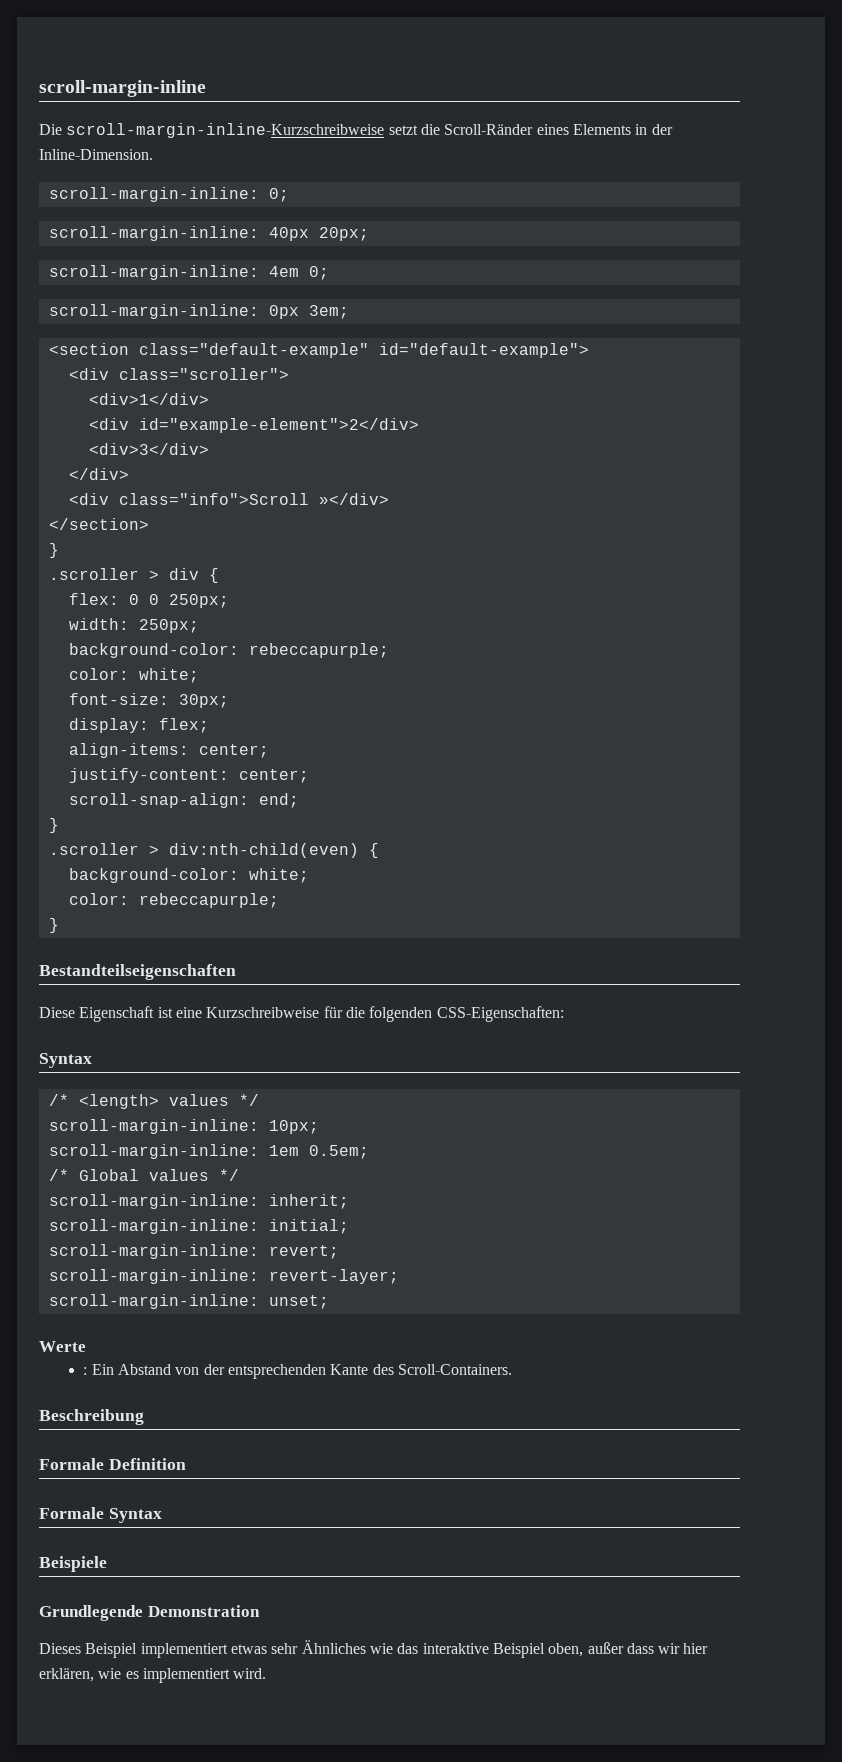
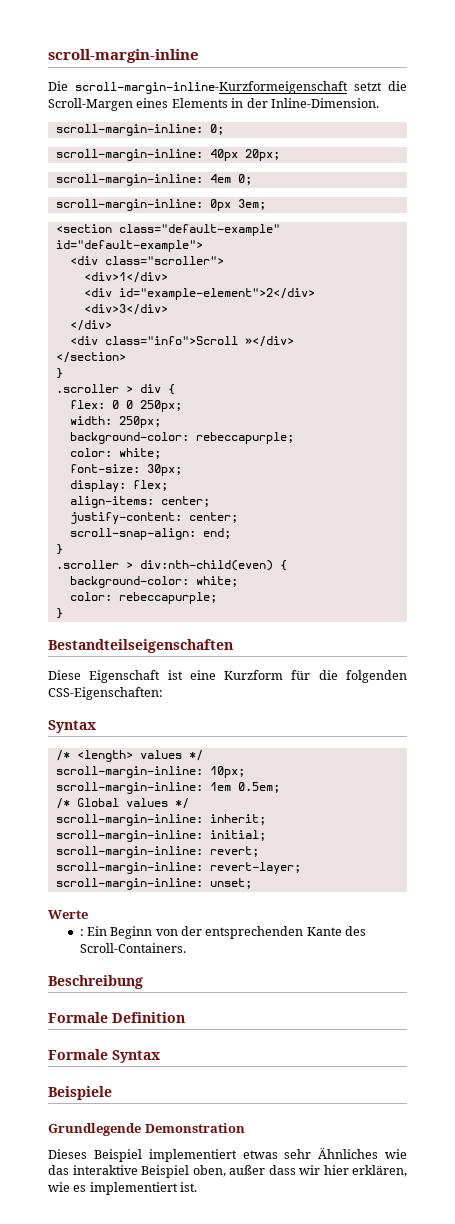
- Die scroll-margin-inline-Kurzschreibweise setzt die Scroll-Ränder eines Elements in der Inline-Dimension.
+ Die scroll-margin-inline-Kurzformeigenschaft setzt die Scroll-Margen eines Elements in der Inline-Dimension.
- Diese Eigenschaft ist eine Kurzschreibweise für die folgenden CSS-Eigenschaften:
+ Diese Eigenschaft ist eine Kurzform für die folgenden CSS-Eigenschaften:
- : Ein Abstand von der entsprechenden Kante des Scroll-Containers.
+ : Ein Beginn von der entsprechenden Kante des Scroll-Containers.
- Dieses Beispiel implementiert etwas sehr Ähnliches wie das interaktive Beispiel oben, außer dass wir hier erklären, wie es implementiert wird.
+ Dieses Beispiel implementiert etwas sehr Ähnliches wie das interaktive Beispiel oben, außer dass wir hier erklären, wie es implementiert ist.

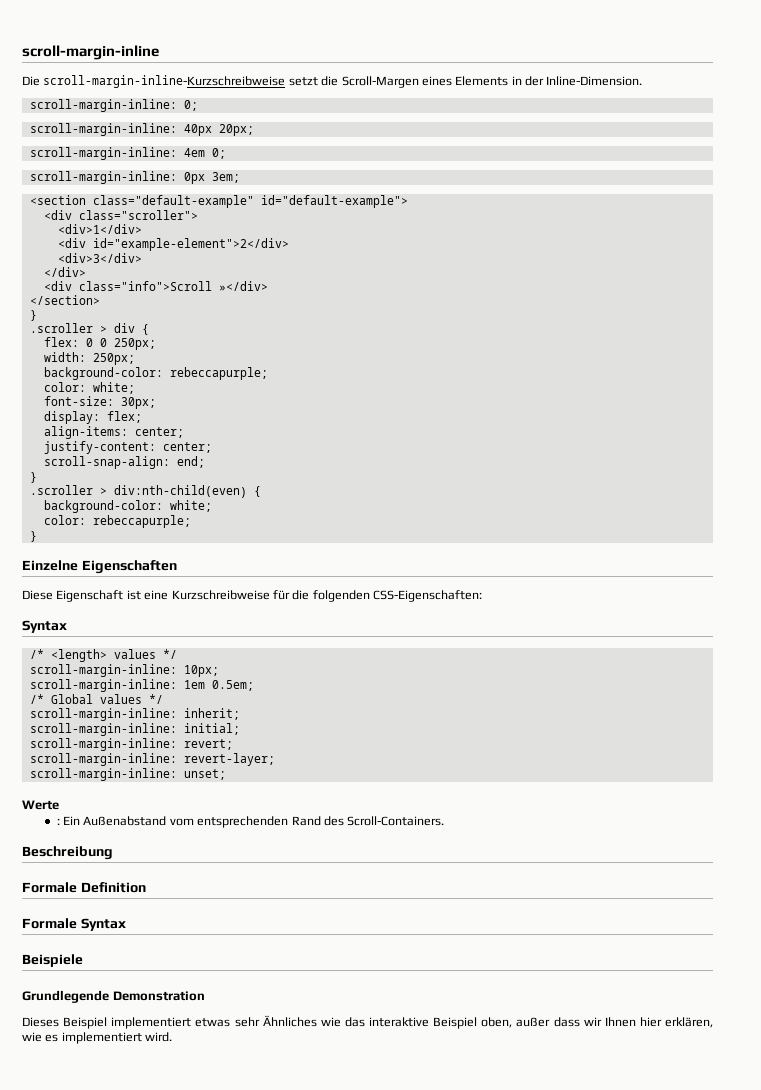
- Die scroll-margin-inline-Kurzformeigenschaft setzt die Scroll-Margen eines Elements in der Inline-Dimension.
+ Die scroll-margin-inline-Kurzschreibweise setzt die Scroll-Margen eines Elements in der Inline-Dimension.
- Bestandteilseigenschaften
+ Einzelne Eigenschaften
- Diese Eigenschaft ist eine Kurzform für die folgenden CSS-Eigenschaften:
+ Diese Eigenschaft ist eine Kurzschreibweise für die folgenden CSS-Eigenschaften:
- : Ein Beginn von der entsprechenden Kante des Scroll-Containers.
+ : Ein Außenabstand vom entsprechenden Rand des Scroll-Containers.
- Dieses Beispiel implementiert etwas sehr Ähnliches wie das interaktive Beispiel oben, außer dass wir hier erklären, wie es implementiert ist.
+ Dieses Beispiel implementiert etwas sehr Ähnliches wie das interaktive Beispiel oben, außer dass wir Ihnen hier erklären, wie es implementiert wird.

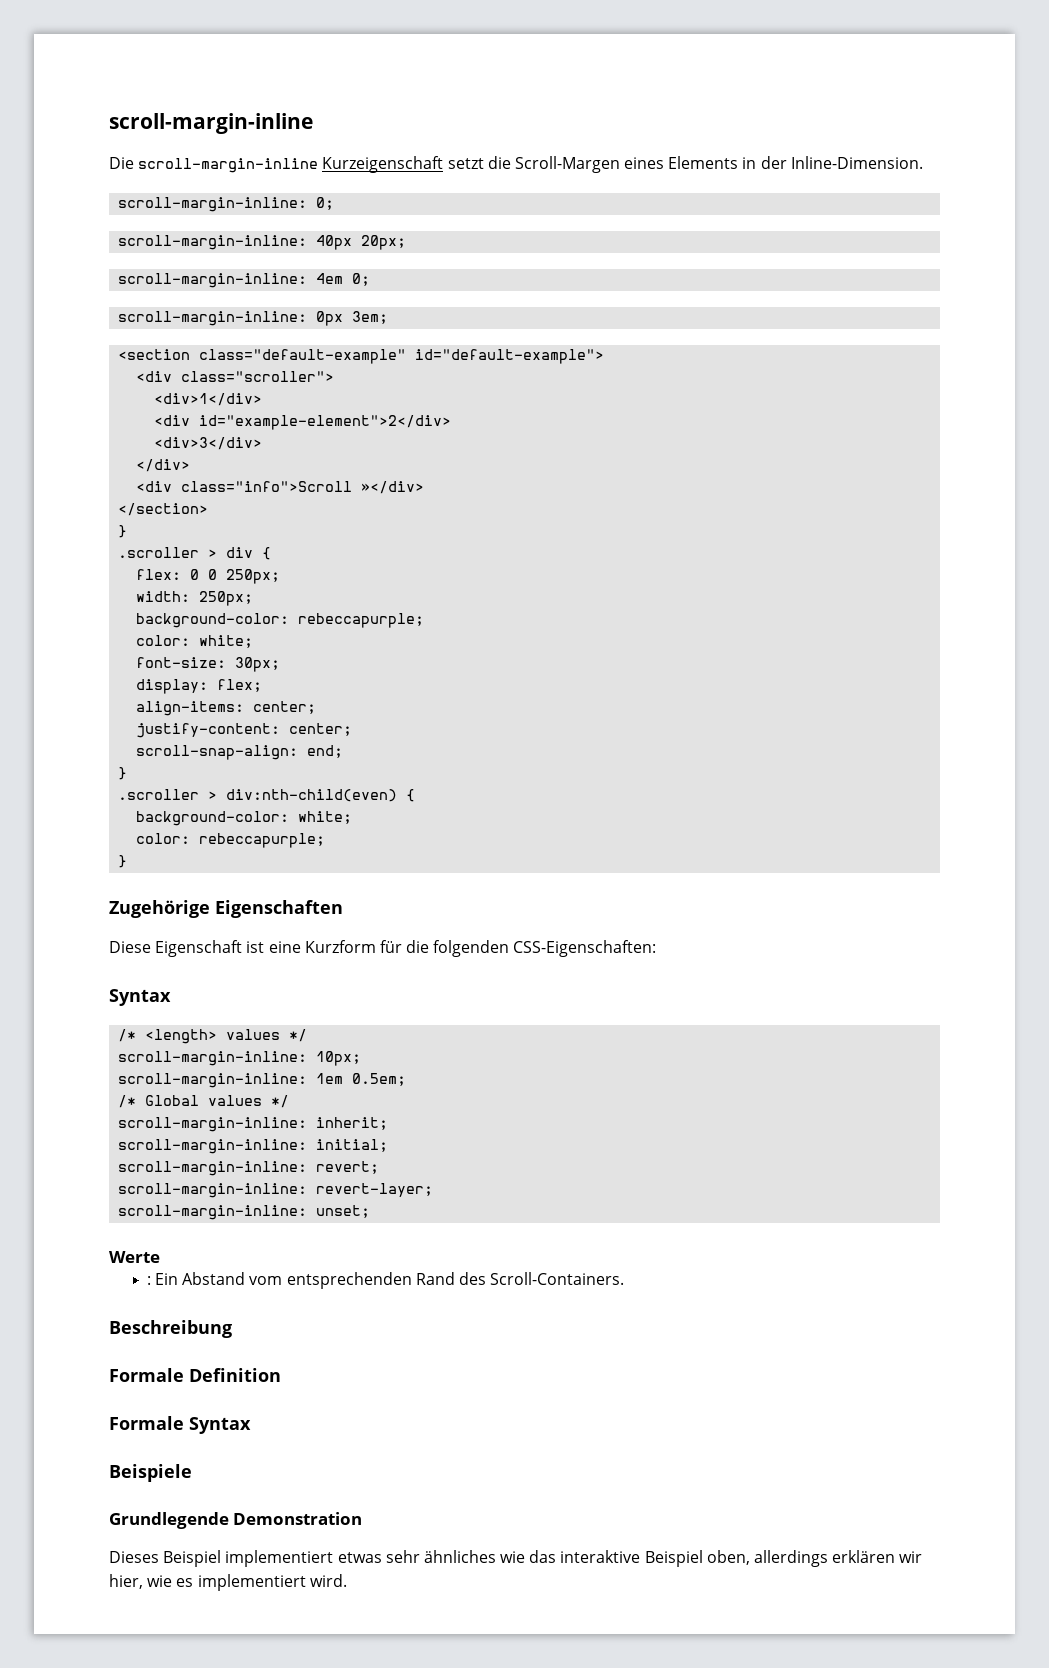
- Die scroll-margin-inline-Kurzschreibweise setzt die Scroll-Margen eines Elements in der Inline-Dimension.
+ Die scroll-margin-inline Kurzeigenschaft setzt die Scroll-Margen eines Elements in der Inline-Dimension.
- Einzelne Eigenschaften
+ Zugehörige Eigenschaften
- Diese Eigenschaft ist eine Kurzschreibweise für die folgenden CSS-Eigenschaften:
+ Diese Eigenschaft ist eine Kurzform für die folgenden CSS-Eigenschaften:
- : Ein Außenabstand vom entsprechenden Rand des Scroll-Containers.
+ : Ein Abstand vom entsprechenden Rand des Scroll-Containers.
- Dieses Beispiel implementiert etwas sehr Ähnliches wie das interaktive Beispiel oben, außer dass wir Ihnen hier erklären, wie es implementiert wird.
+ Dieses Beispiel implementiert etwas sehr ähnliches wie das interaktive Beispiel oben, allerdings erklären wir hier, wie es implementiert wird.

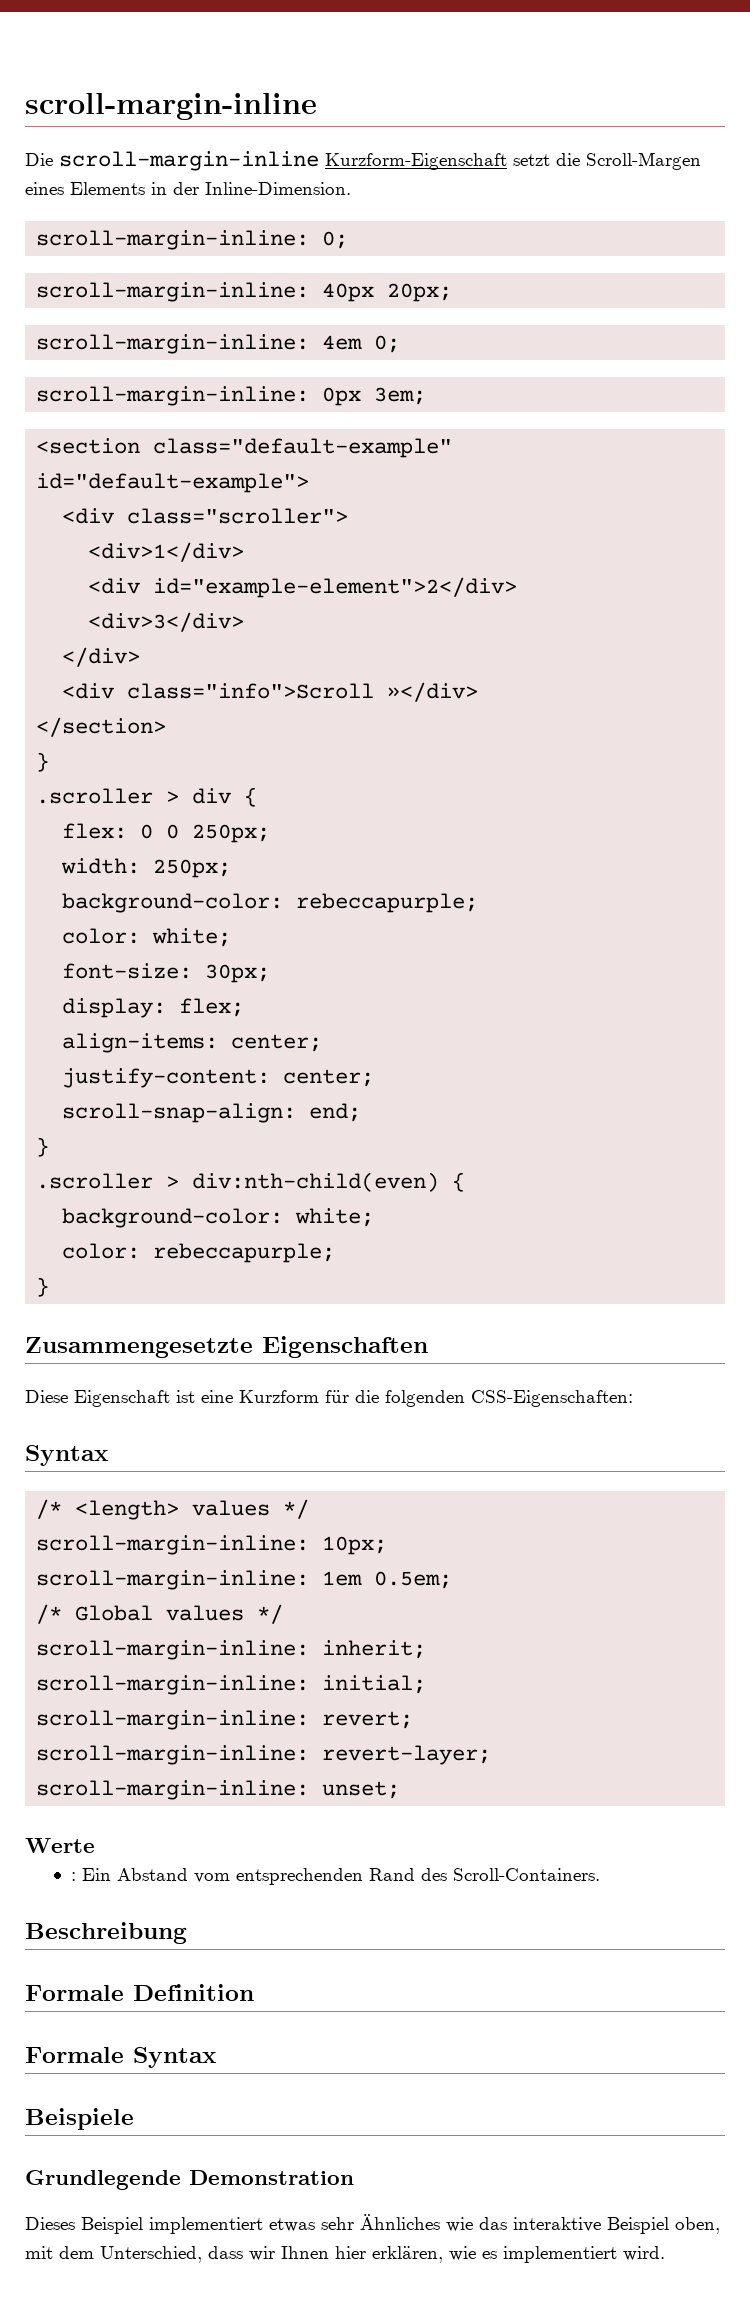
- Die scroll-margin-inline Kurzeigenschaft setzt die Scroll-Margen eines Elements in der Inline-Dimension.
+ Die scroll-margin-inline Kurzform-Eigenschaft setzt die Scroll-Margen eines Elements in der Inline-Dimension.
- Zugehörige Eigenschaften
+ Zusammengesetzte Eigenschaften
- Dieses Beispiel implementiert etwas sehr ähnliches wie das interaktive Beispiel oben, allerdings erklären wir hier, wie es implementiert wird.
+ Dieses Beispiel implementiert etwas sehr Ähnliches wie das interaktive Beispiel oben, mit dem Unterschied, dass wir Ihnen hier erklären, wie es implementiert wird.

